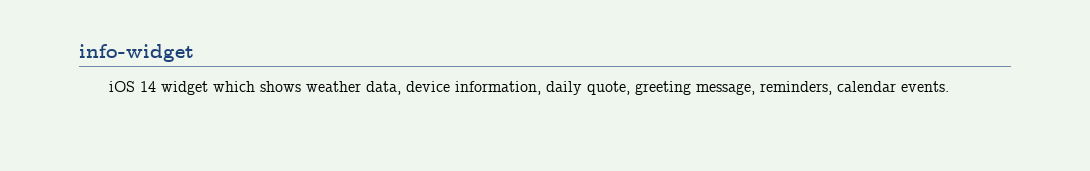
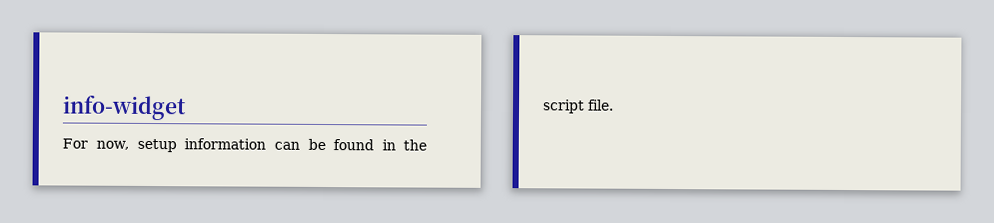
- iOS 14 widget which shows weather data, device information, daily quote, greeting message, reminders, calendar events.
+ For now, setup information can be found in the script file.

